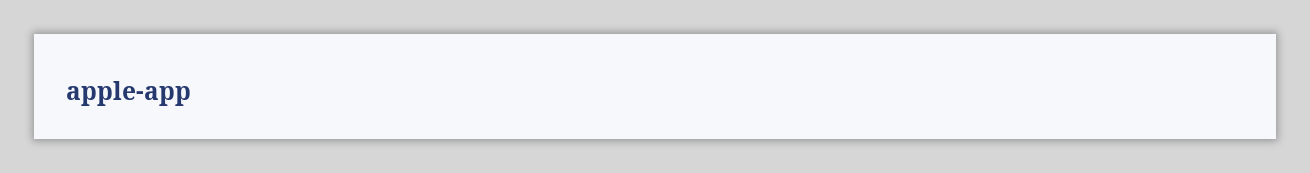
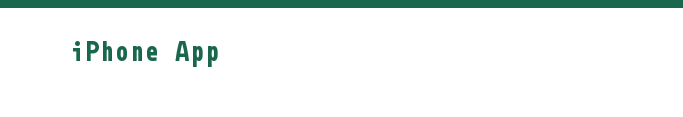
- apple-app
+ iPhone App

